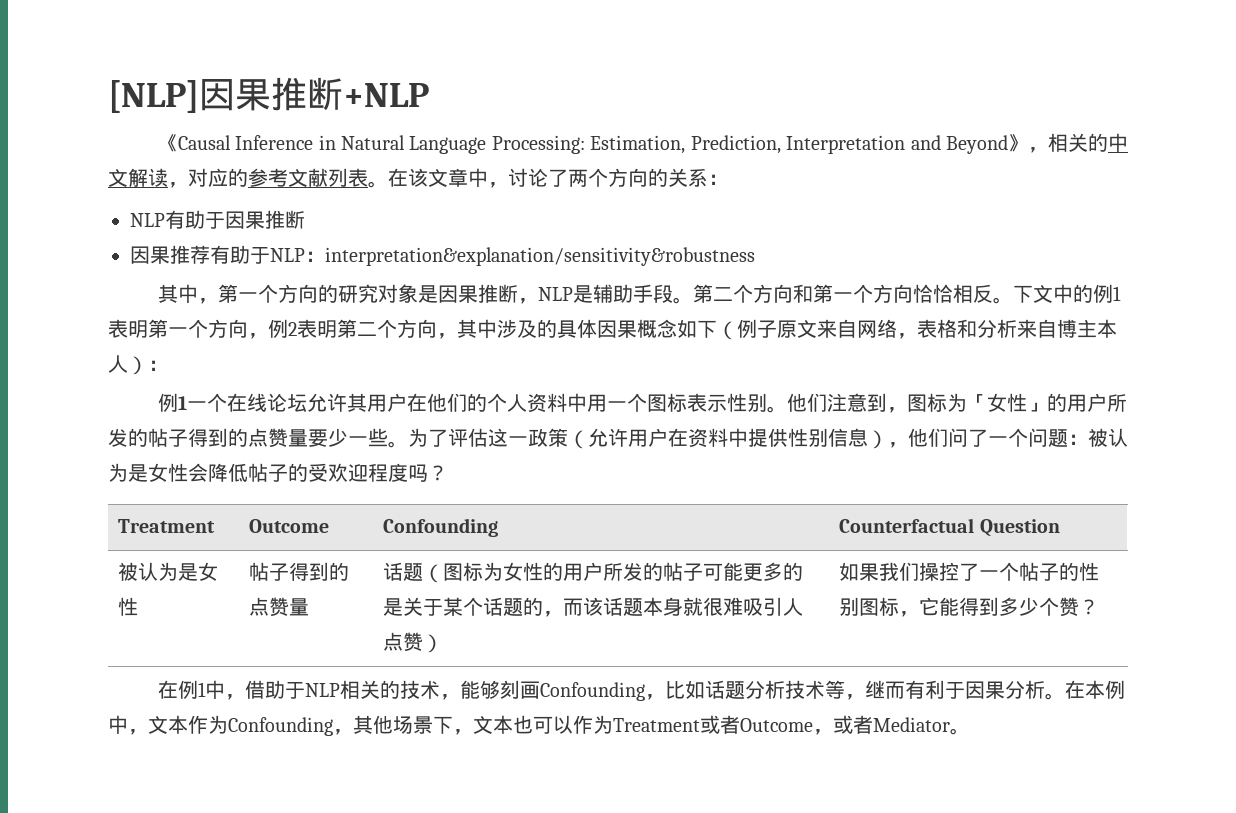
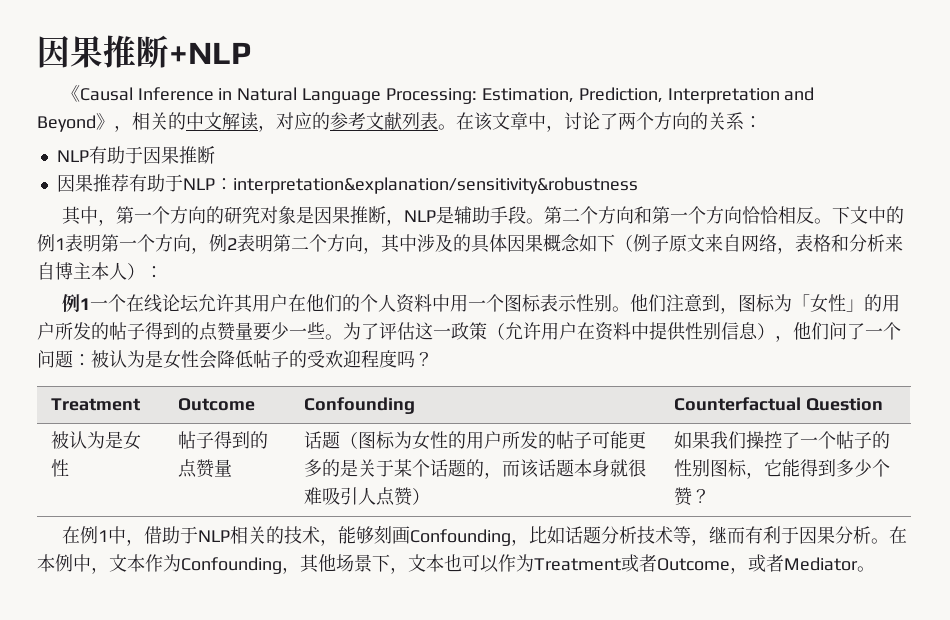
- [NLP]因果推断+NLP
+ 因果推断+NLP

